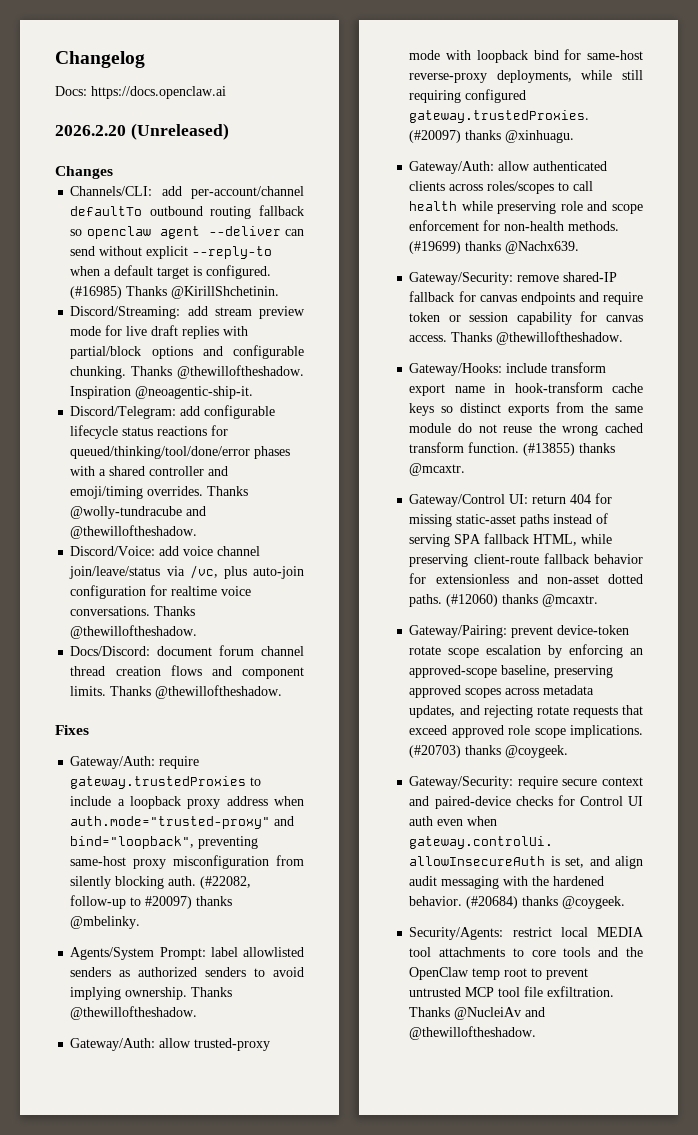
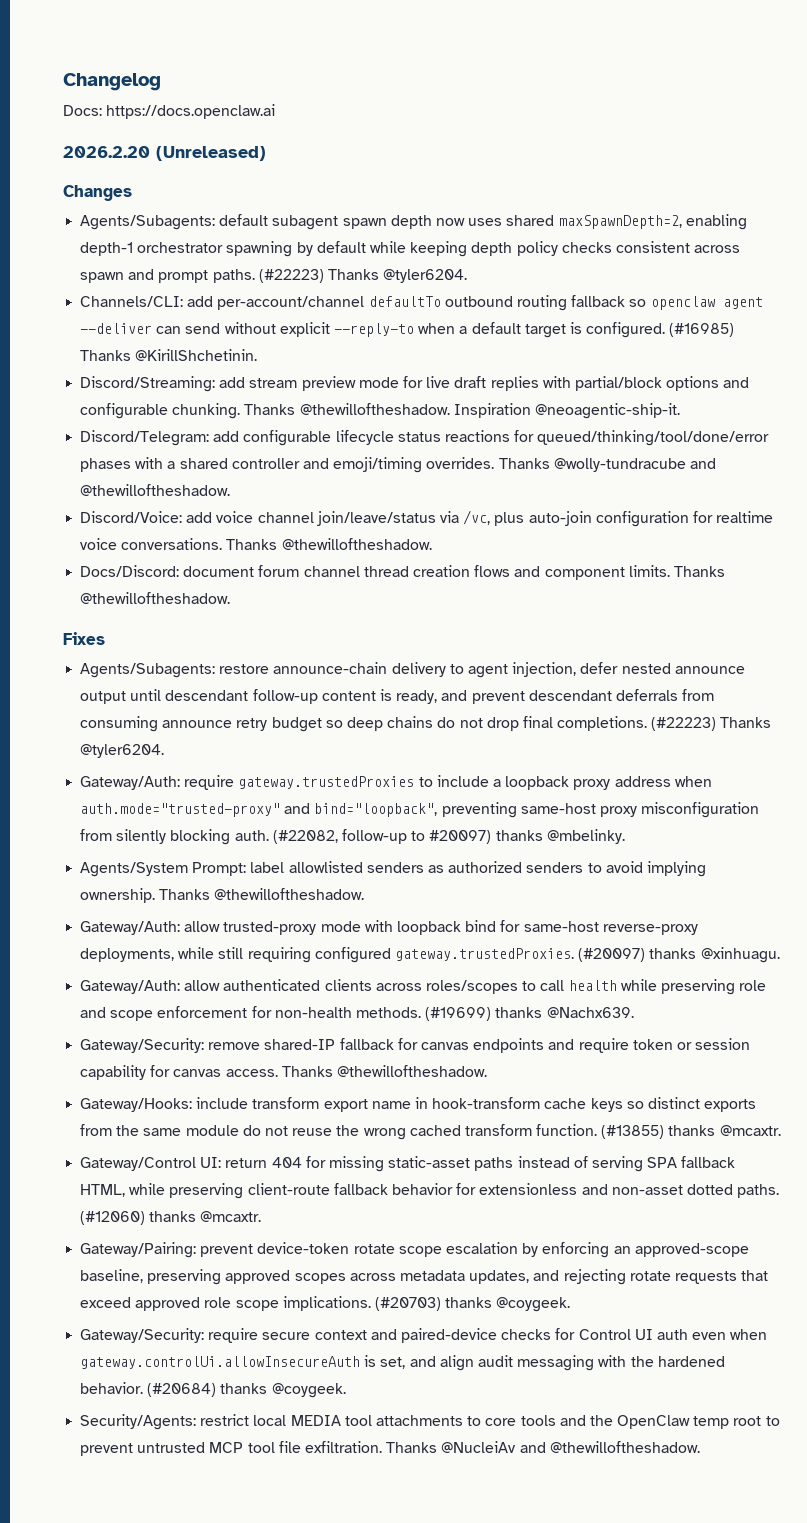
+ Agents/Subagents: default subagent spawn depth now uses shared maxSpawnDepth=2, enabling depth-1 orchestrator spawning by default while keeping depth policy checks consistent across spawn and prompt paths. (#22223) Thanks @tyler6204.
+ Agents/Subagents: restore announce-chain delivery to agent injection, defer nested announce output until descendant follow-up content is ready, and prevent descendant deferrals from consuming announce retry budget so deep chains do not drop final completions. (#22223) Thanks @tyler6204.

